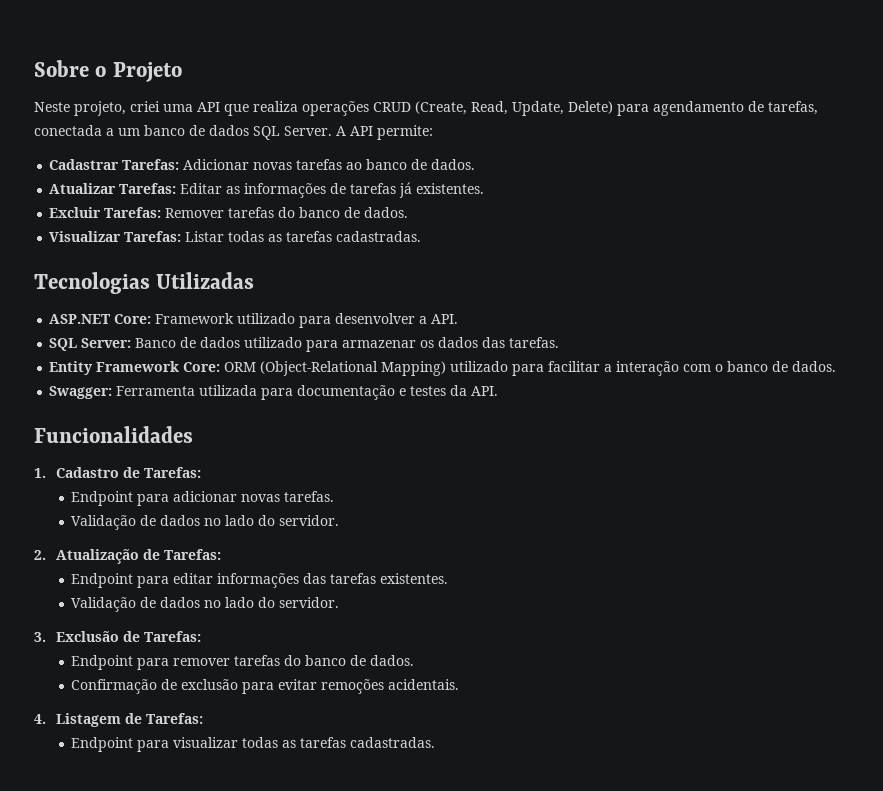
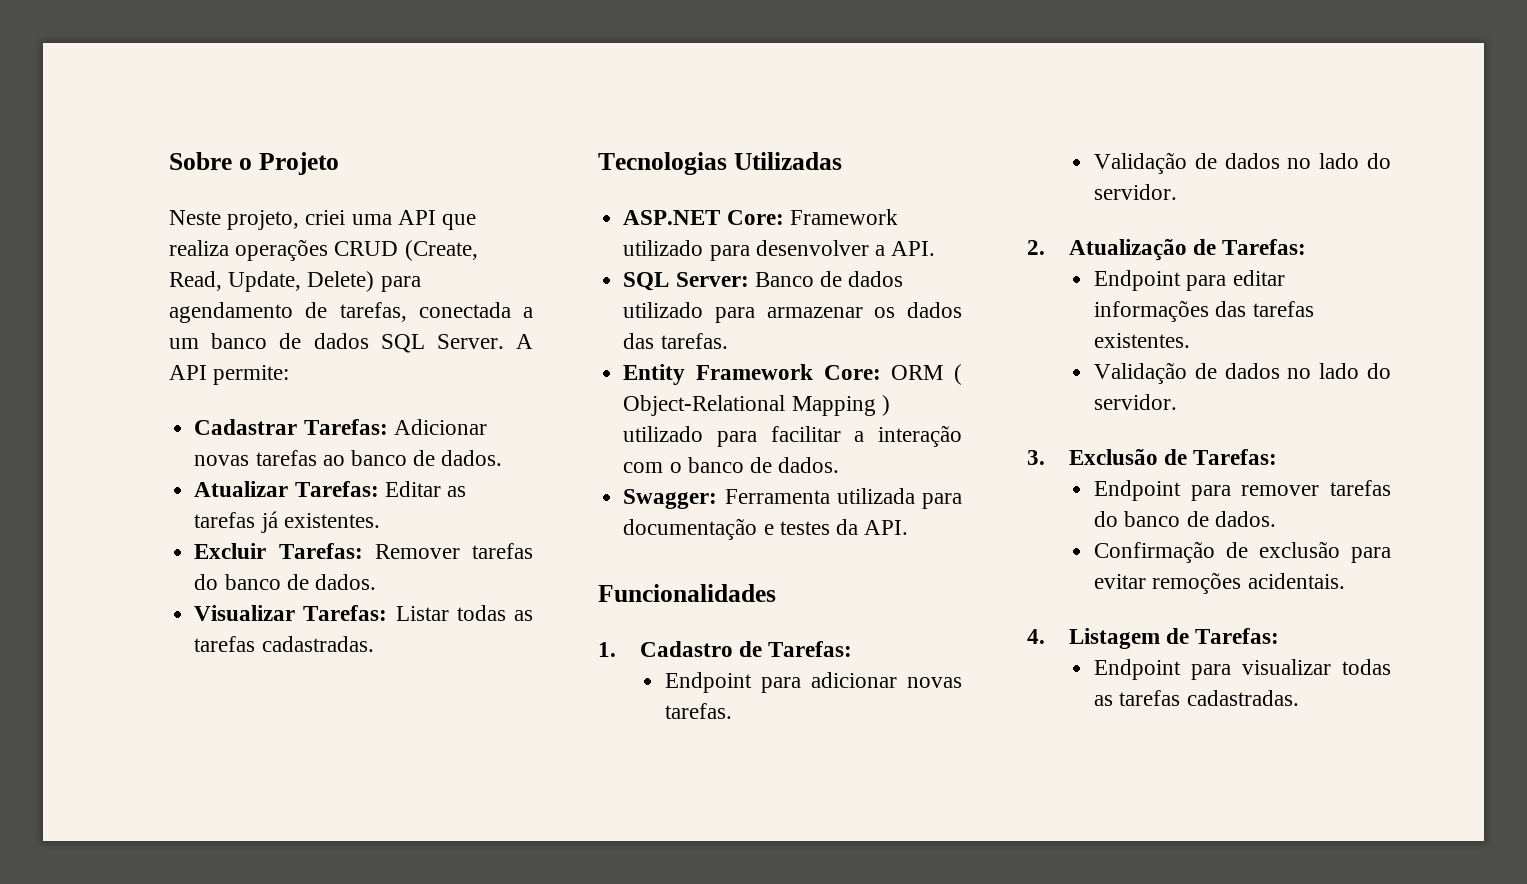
- Atualizar Tarefas: Editar as informações de tarefas já existentes.
+ Atualizar Tarefas: Editar as tarefas já existentes.
- Entity Framework Core: ORM (Object-Relational Mapping) utilizado para facilitar a interação com o banco de dados.
+ Entity Framework Core: ORM ( Object-Relational Mapping ) utilizado para facilitar a interação com o banco de dados.

